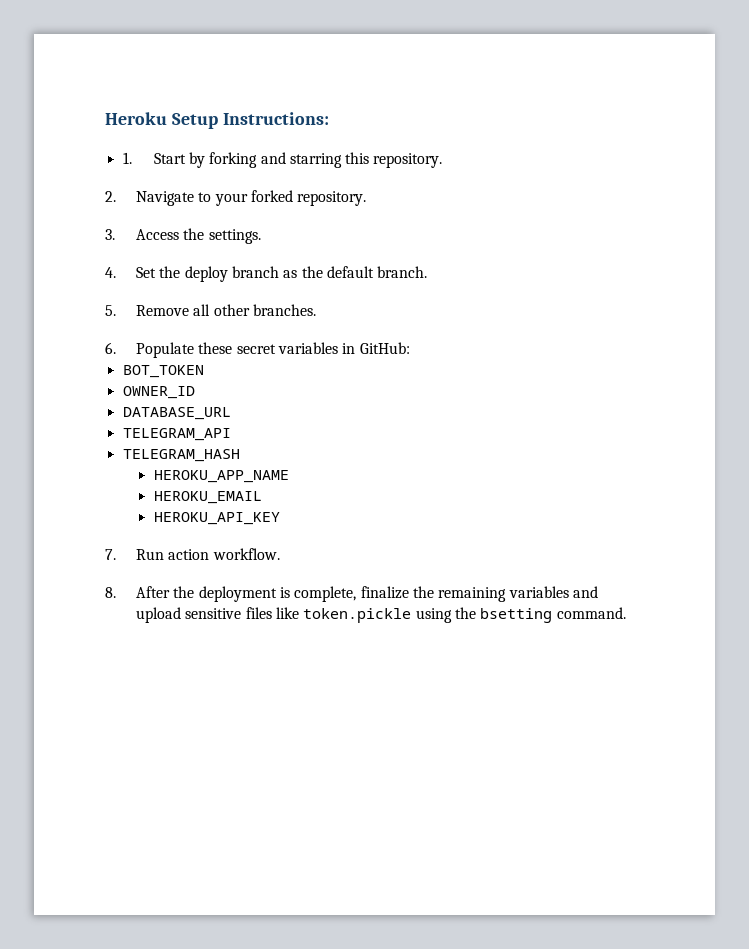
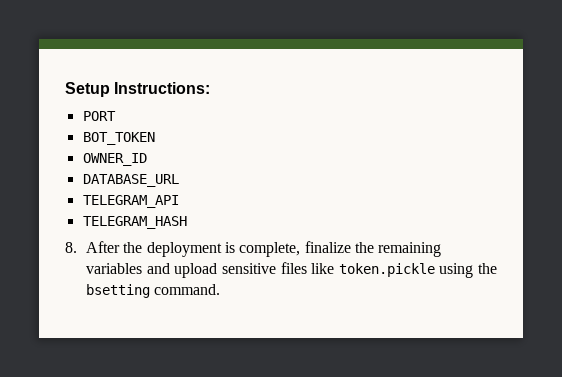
- Heroku Setup Instructions:
+ Setup Instructions:
- 1. Start by forking and starring this repository.
- 2. Navigate to your forked repository.
- 3. Access the settings.
- 4. Set the deploy branch as the default branch.
- 5. Remove all other branches.
- 6. Populate these secret variables in GitHub:
+ PORT
- HEROKU_APP_NAME
- HEROKU_EMAIL
- HEROKU_API_KEY
- 7. Run action workflow.

